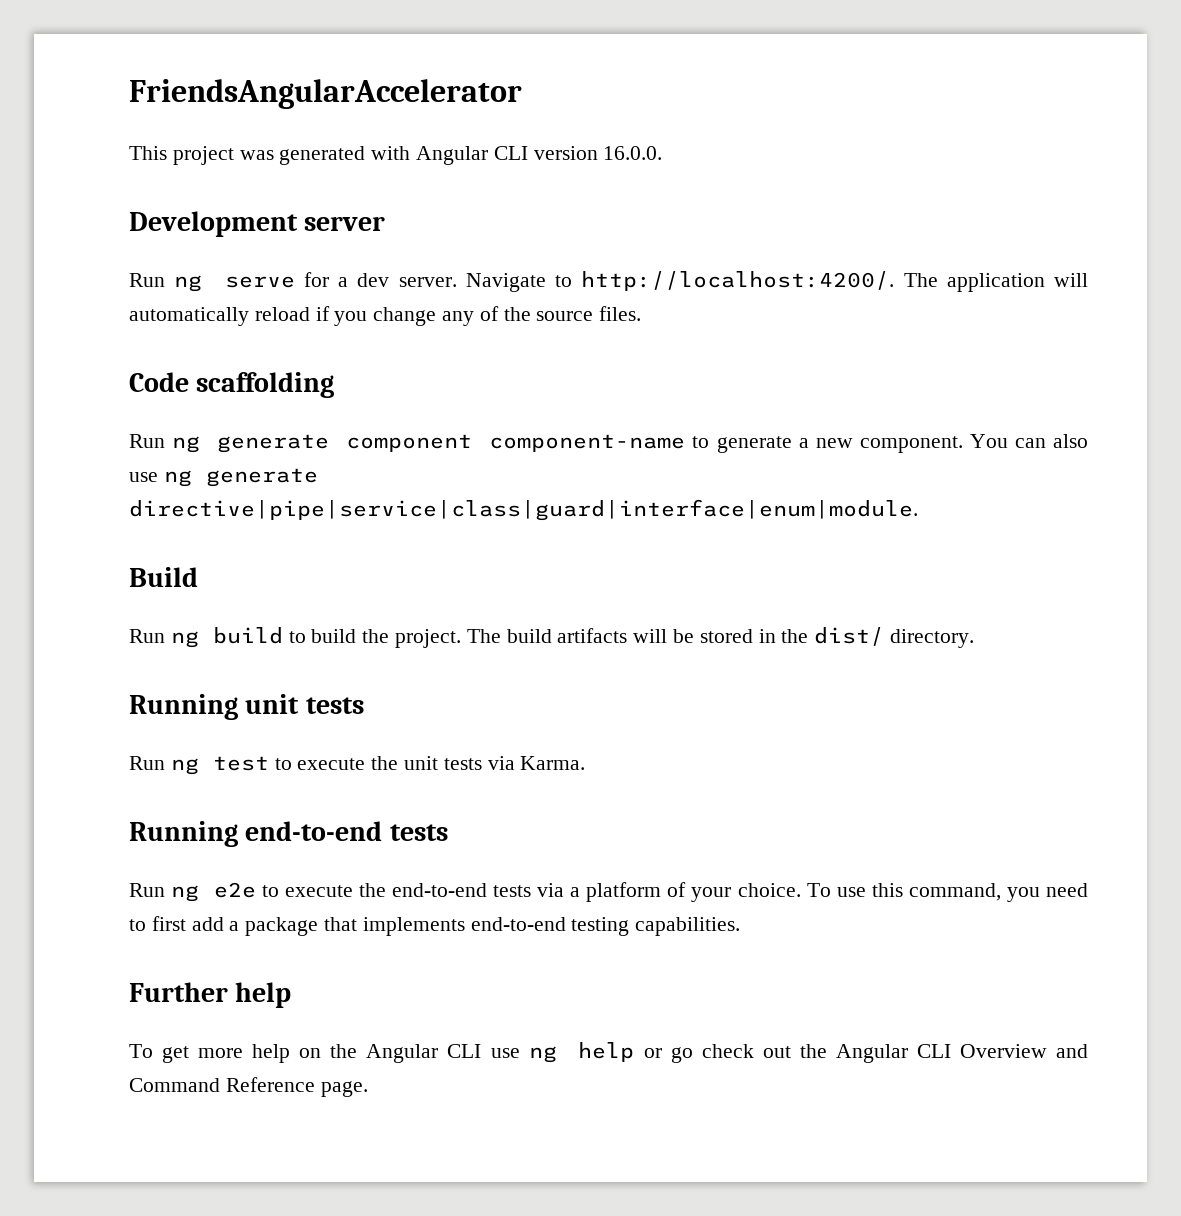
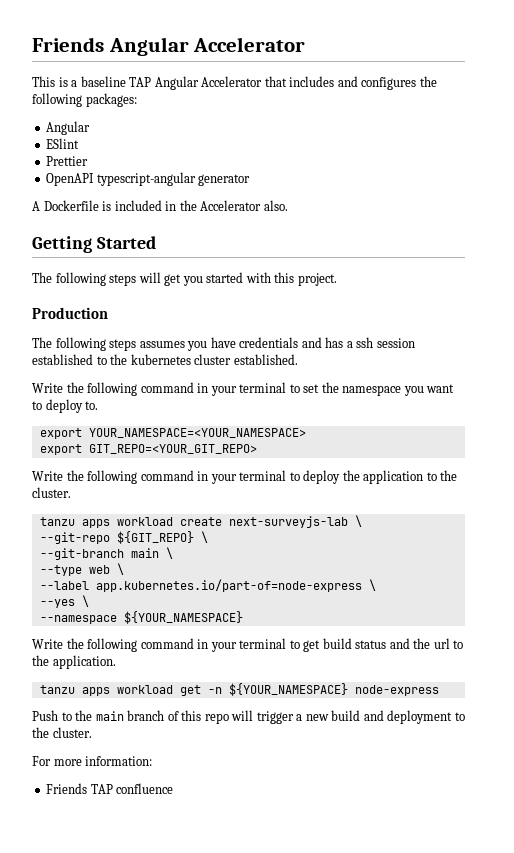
- FriendsAngularAccelerator
- This project was generated with Angular CLI version 16.0.0.
- Development server
- Run ng serve for a dev server. Navigate to http://localhost:4200/. The application will automatically reload if you change any of the source files.
- Code scaffolding
- Run ng generate component component-name to generate a new component. You can also use ng generate directive|pipe|service|class|guard|interface|enum|module.
- Build
- Run ng build to build the project. The build artifacts will be stored in the dist/ directory.
- Running unit tests
- Run ng test to execute the unit tests via Karma.
- Running end-to-end tests
- Run ng e2e to execute the end-to-end tests via a platform of your choice. To use this command, you need to first add a package that implements end-to-end testing capabilities.
- Further help
- To get more help on the Angular CLI use ng help or go check out the Angular CLI Overview and Command Reference page.
+ Friends Angular Accelerator
+ This is a baseline TAP Angular Accelerator that includes and configures the following packages:
+ Angular
+ ESlint
+ Prettier
+ OpenAPI typescript-angular generator
+ A Dockerfile is included in the Accelerator also.
+ Getting Started
+ The following steps will get you started with this project.
+ Production
+ The following steps assumes you have credentials and has a ssh session established to the kubernetes cluster established.
+ Write the following command in your terminal to set the namespace you want to deploy to.
+ export YOUR_NAMESPACE=<YOUR_NAMESPACE>
+ export GIT_REPO=<YOUR_GIT_REPO>
+ Write the following command in your terminal to deploy the application to the cluster.
+ tanzu apps workload create next-surveyjs-lab \
+ --git-repo ${GIT_REPO} \
+ --git-branch main \
+ --type web \
+ --label app.kubernetes.io/part-of=node-express \
+ --yes \
+ --namespace ${YOUR_NAMESPACE}
+ Write the following command in your terminal to get build status and the url to the application.
+ tanzu apps workload get -n ${YOUR_NAMESPACE} node-express
+ Push to the main branch of this repo will trigger a new build and deployment to the cluster.
+ For more information:
+ Friends TAP confluence

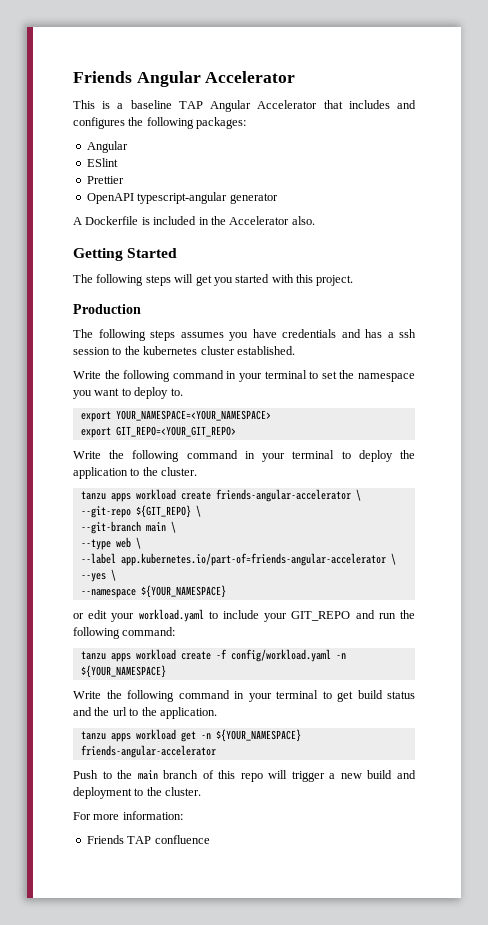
- The following steps assumes you have credentials and has a ssh session established to the kubernetes cluster established.
+ The following steps assumes you have credentials and has a ssh session to the kubernetes cluster established.
- tanzu apps workload create next-surveyjs-lab \
+ tanzu apps workload create friends-angular-accelerator \
- --label app.kubernetes.io/part-of=node-express \
+ --label app.kubernetes.io/part-of=friends-angular-accelerator \
+ or edit your workload.yaml to include your GIT_REPO and run the following command:
+ tanzu apps workload create -f config/workload.yaml -n ${YOUR_NAMESPACE}
- tanzu apps workload get -n ${YOUR_NAMESPACE} node-express
+ tanzu apps workload get -n ${YOUR_NAMESPACE} friends-angular-accelerator

